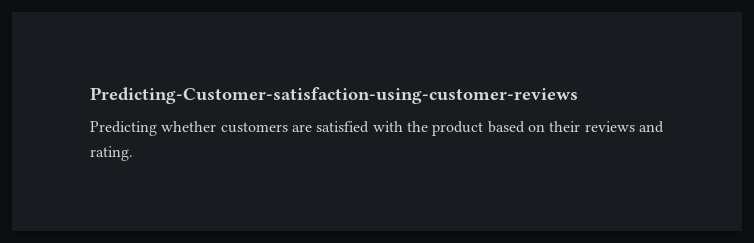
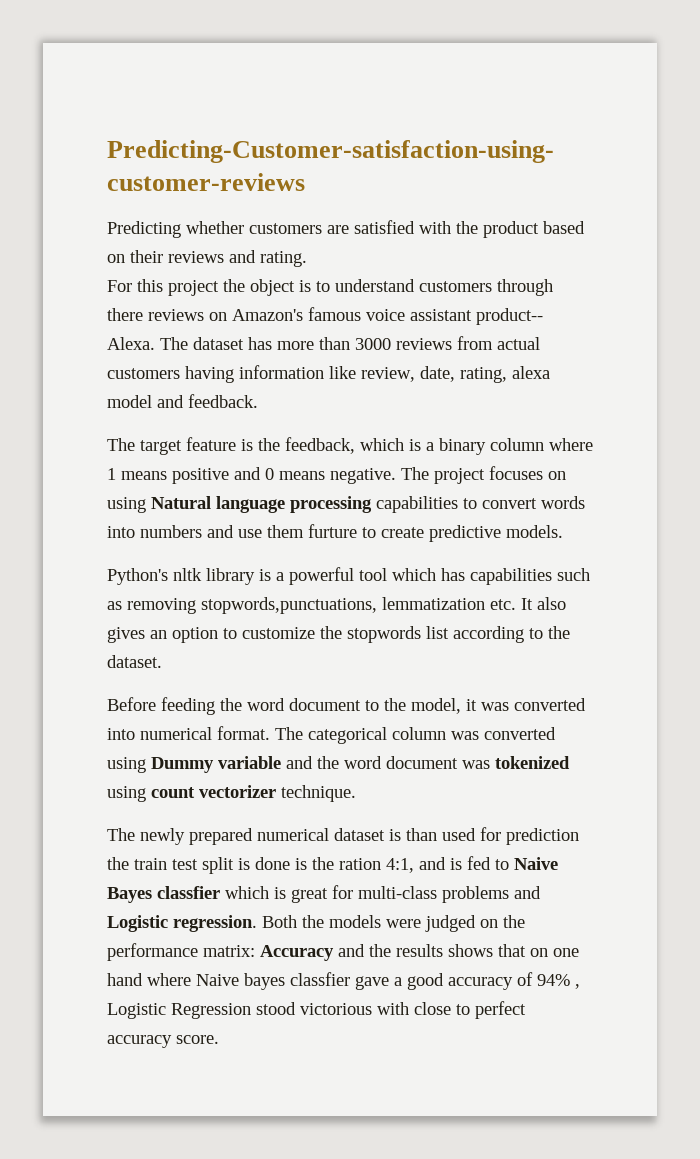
+ For this project the object is to understand customers through there reviews on Amazon's famous voice assistant product-- Alexa. The dataset has more than 3000 reviews from actual customers having information like review, date, rating, alexa model and feedback.
+ The target feature is the feedback, which is a binary column where 1 means positive and 0 means negative. The project focuses on using Natural language processing capabilities to convert words into numbers and use them furture to create predictive models.
+ Python's nltk library is a powerful tool which has capabilities such as removing stopwords,punctuations, lemmatization etc. It also gives an option to customize the stopwords list according to the dataset.
+ Before feeding the word document to the model, it was converted into numerical format. The categorical column was converted using Dummy variable and the word document was tokenized using count vectorizer technique.
+ The newly prepared numerical dataset is than used for prediction the train test split is done is the ration 4:1, and is fed to Naive Bayes classfier which is great for multi-class problems and Logistic regression. Both the models were judged on the performance matrix: Accuracy and the results shows that on one hand where Naive bayes classfier gave a good accuracy of 94% , Logistic Regression stood victorious with close to perfect accuracy score.

